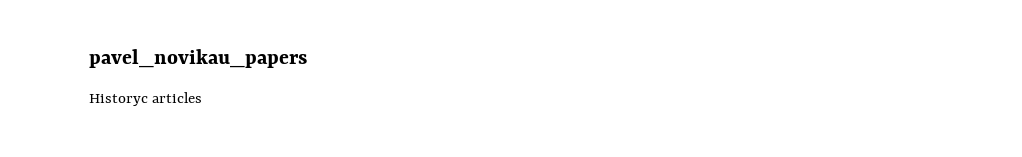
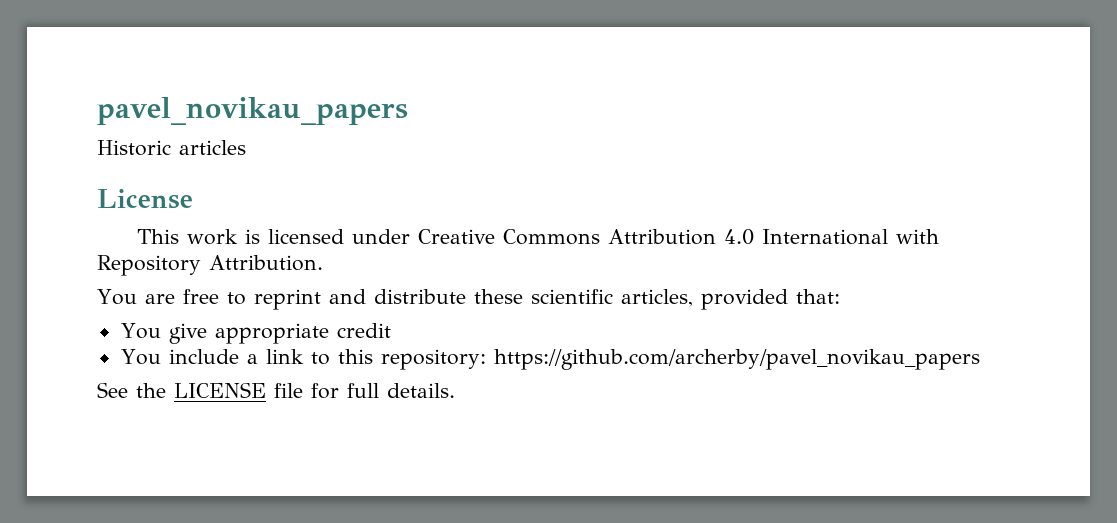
- Historyc articles
+ Historic articles
+ License
+ This work is licensed under Creative Commons Attribution 4.0 International with Repository Attribution.
+ You are free to reprint and distribute these scientific articles, provided that:
+ You give appropriate credit
+ You include a link to this repository: https://github.com/archerby/pavel_novikau_papers
+ See the LICENSE file for full details.

